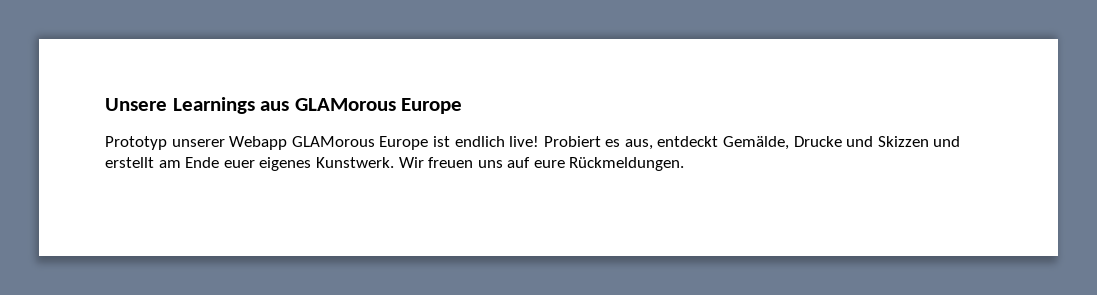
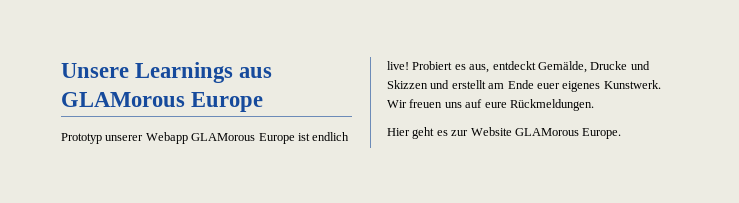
+ Hier geht es zur Website GLAMorous Europe.

